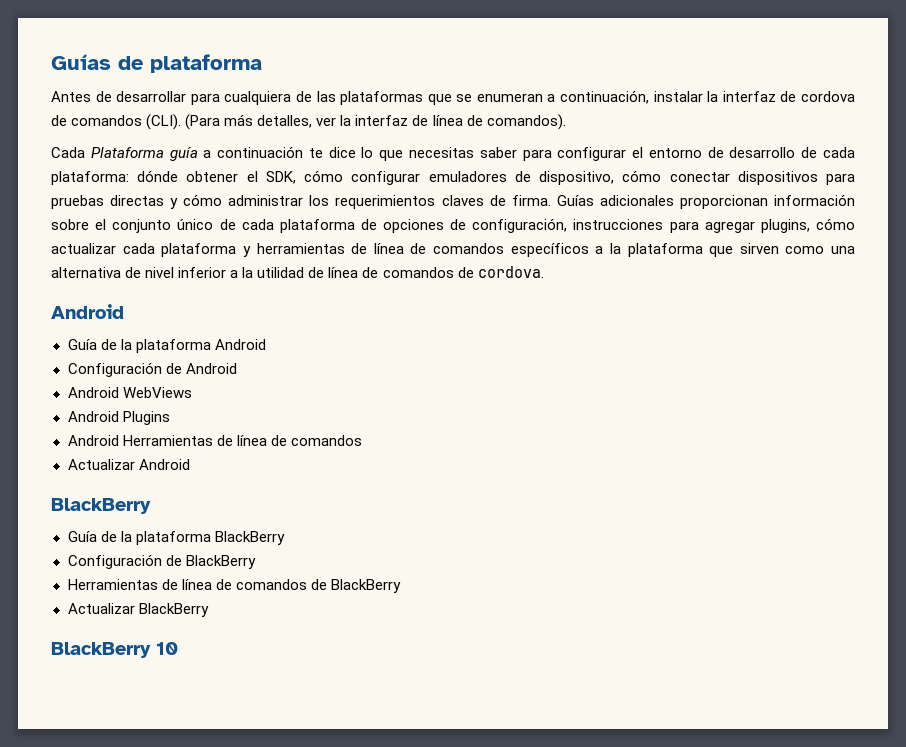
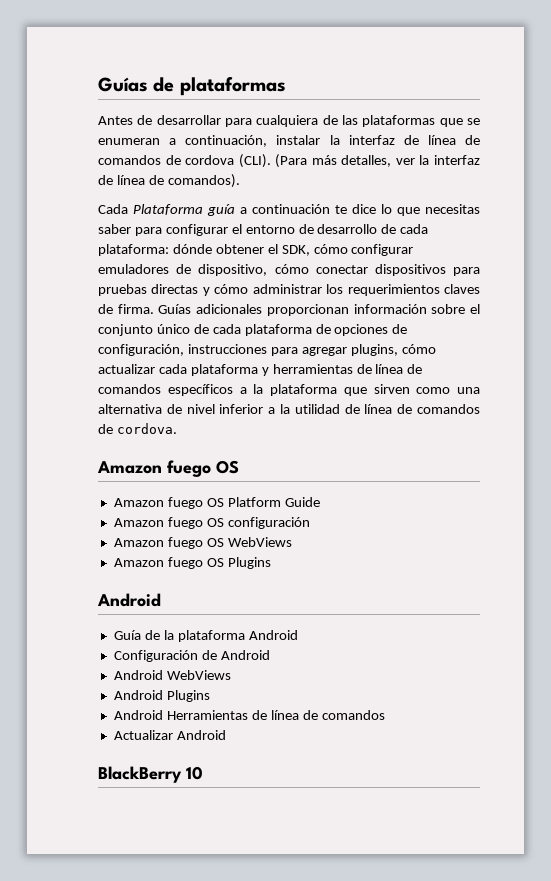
- Guías de plataforma
+ Guías de plataformas
- Antes de desarrollar para cualquiera de las plataformas que se enumeran a continuación, instalar la interfaz de cordova de comandos (CLI).
+ Antes de desarrollar para cualquiera de las plataformas que se enumeran a continuación, instalar la interfaz de línea de comandos de cordova (CLI).
  Guías adicionales proporcionan información sobre el conjunto único de cada plataforma de opciones de configuración, instrucciones para agregar plugins, cómo actualizar cada plataforma y herramientas de línea de comandos específicos a la plataforma que sirven como una alternativa de nivel inferior a la utilidad de línea de comandos de cordova.
+ Amazon fuego OS
+ Amazon fuego OS Platform Guide
+ Amazon fuego OS configuración
+ Amazon fuego OS WebViews
+ Amazon fuego OS Plugins
  Actualizar Android
- BlackBerry
- Guía de la plataforma BlackBerry
- Configuración de BlackBerry
- Herramientas de línea de comandos de BlackBerry
- Actualizar BlackBerry

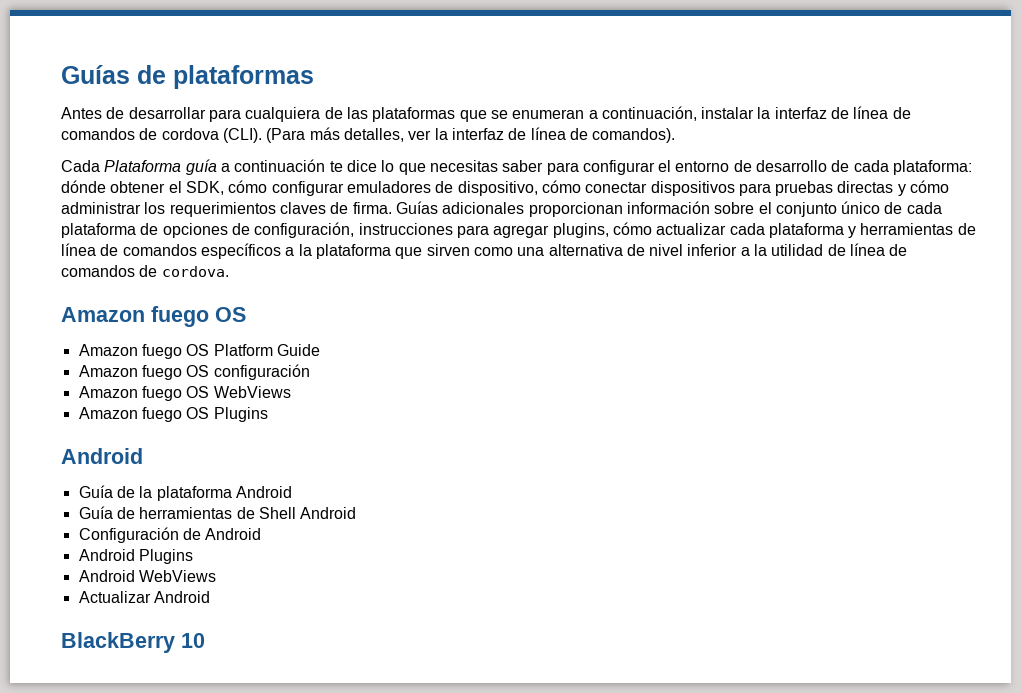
+ Guía de herramientas de Shell Android
- Android WebViews
- Android Herramientas de línea de comandos
+ Android WebViews

